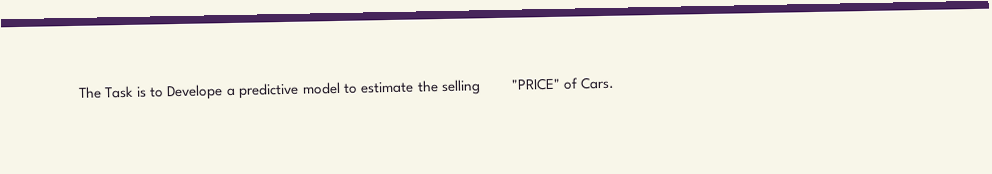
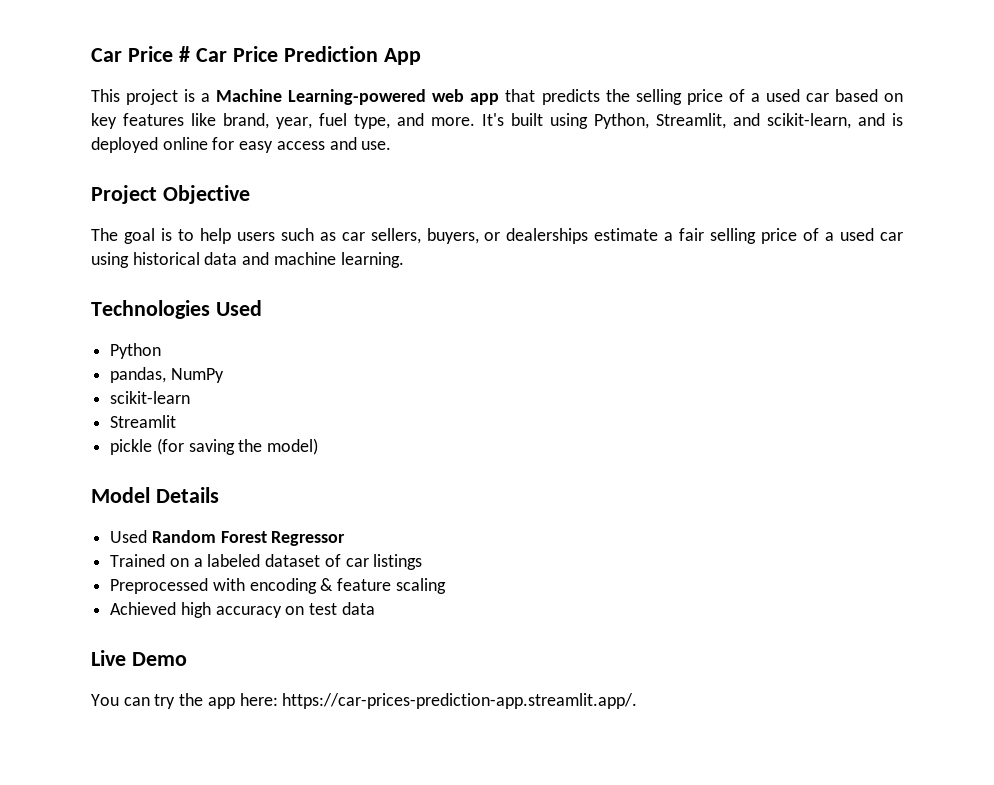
- The Task is to Develope a predictive model to estimate the selling "PRICE" of Cars.
+ Car Price # Car Price Prediction App
+ This project is a Machine Learning-powered web app that predicts the selling price of a used car based on key features like brand, year, fuel type, and more. It's built using Python, Streamlit, and scikit-learn, and is deployed online for easy access and use.
+ Project Objective
+ The goal is to help users such as car sellers, buyers, or dealerships estimate a fair selling price of a used car using historical data and machine learning.
+ Technologies Used
+ Python
+ pandas, NumPy
+ scikit-learn
+ Streamlit
+ pickle (for saving the model)
+ Model Details
+ Used Random Forest Regressor
+ Trained on a labeled dataset of car listings
+ Preprocessed with encoding & feature scaling
+ Achieved high accuracy on test data
+ Live Demo
+ You can try the app here: https://car-prices-prediction-app.streamlit.app/.

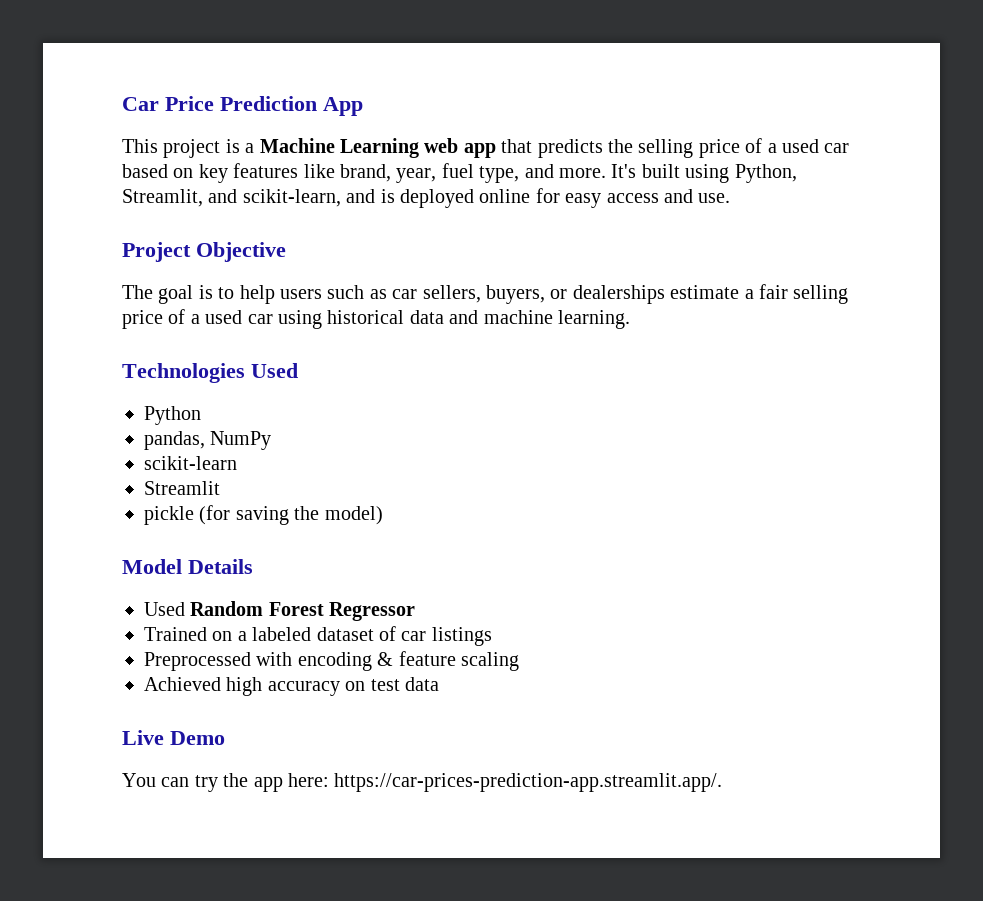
- Car Price # Car Price Prediction App
+ Car Price Prediction App
- This project is a Machine Learning-powered web app that predicts the selling price of a used car based on key features like brand, year, fuel type, and more.
+ This project is a Machine Learning web app that predicts the selling price of a used car based on key features like brand, year, fuel type, and more.

